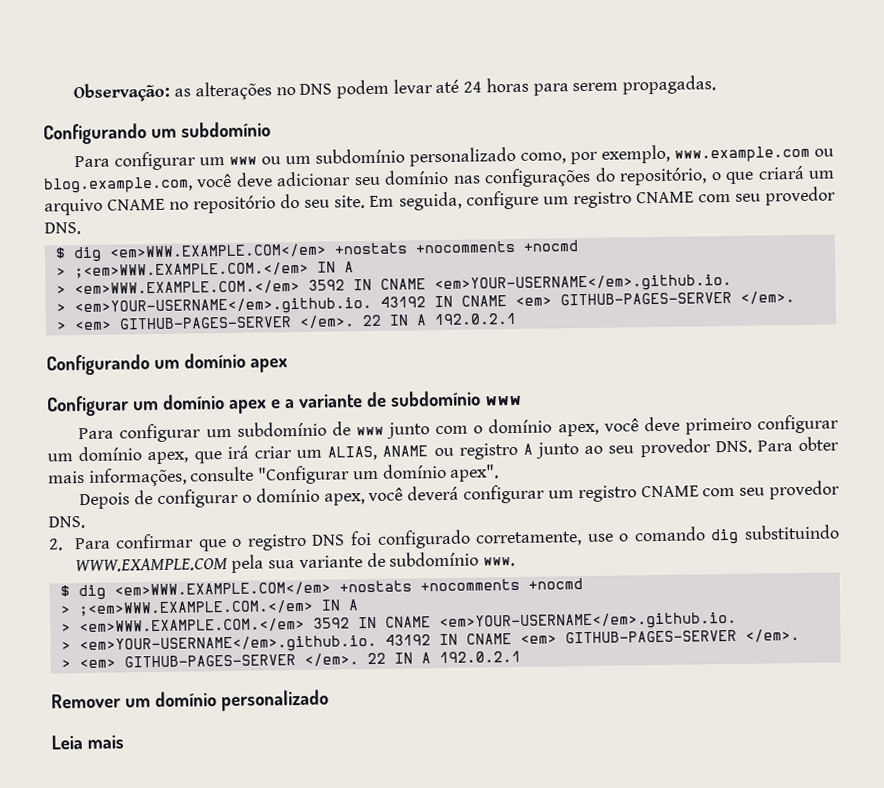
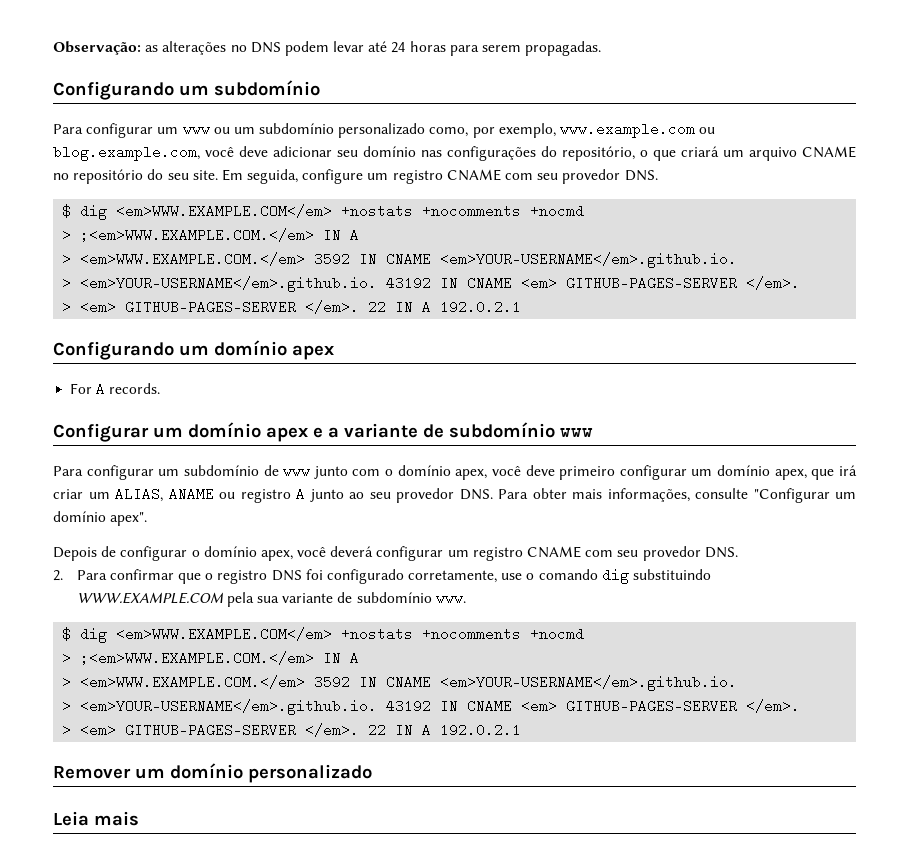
+ For A records.

